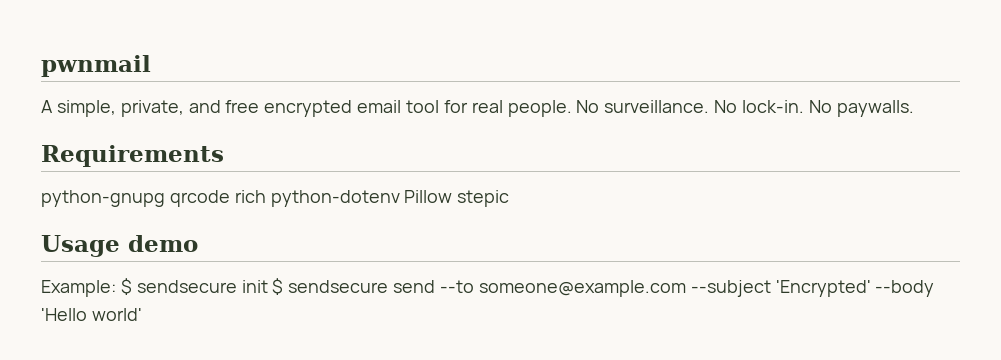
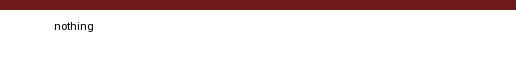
- pwnmail
- A simple, private, and free encrypted email tool for real people. No surveillance. No lock-in. No paywalls.
- Requirements
- python-gnupg qrcode rich python-dotenv Pillow stepic
- Usage demo
- Example: $ sendsecure init $ sendsecure send --to someone@example.com --subject 'Encrypted' --body 'Hello world'
+ nothing

